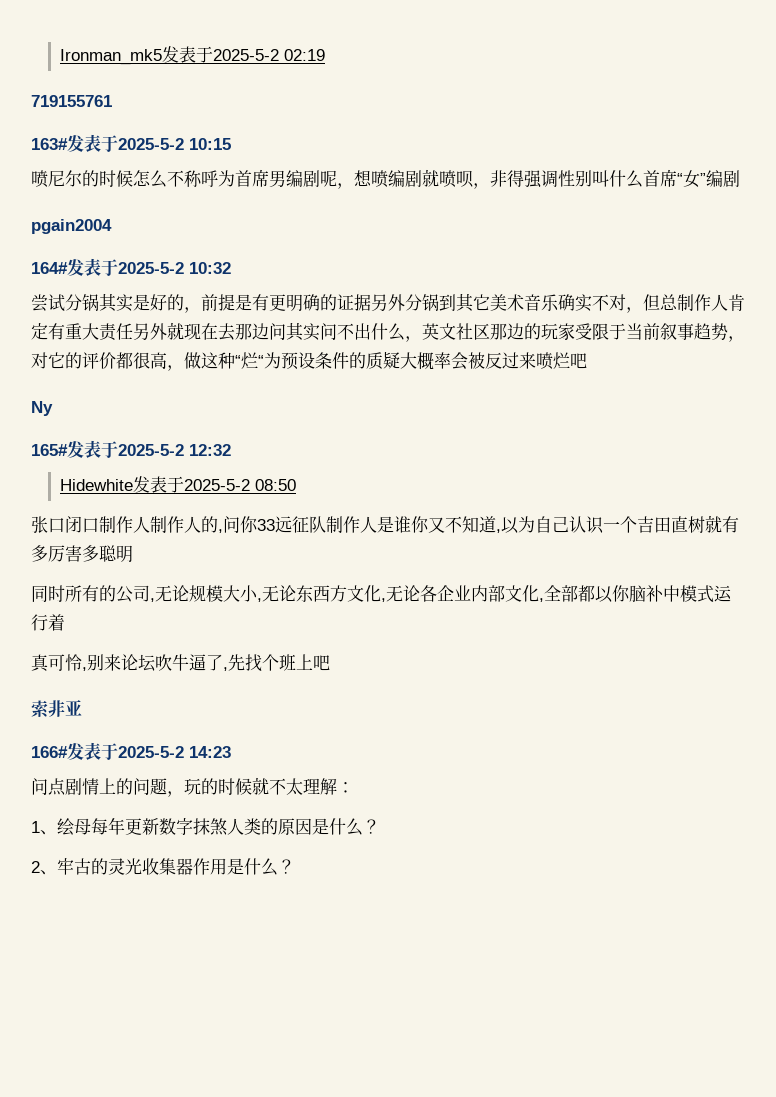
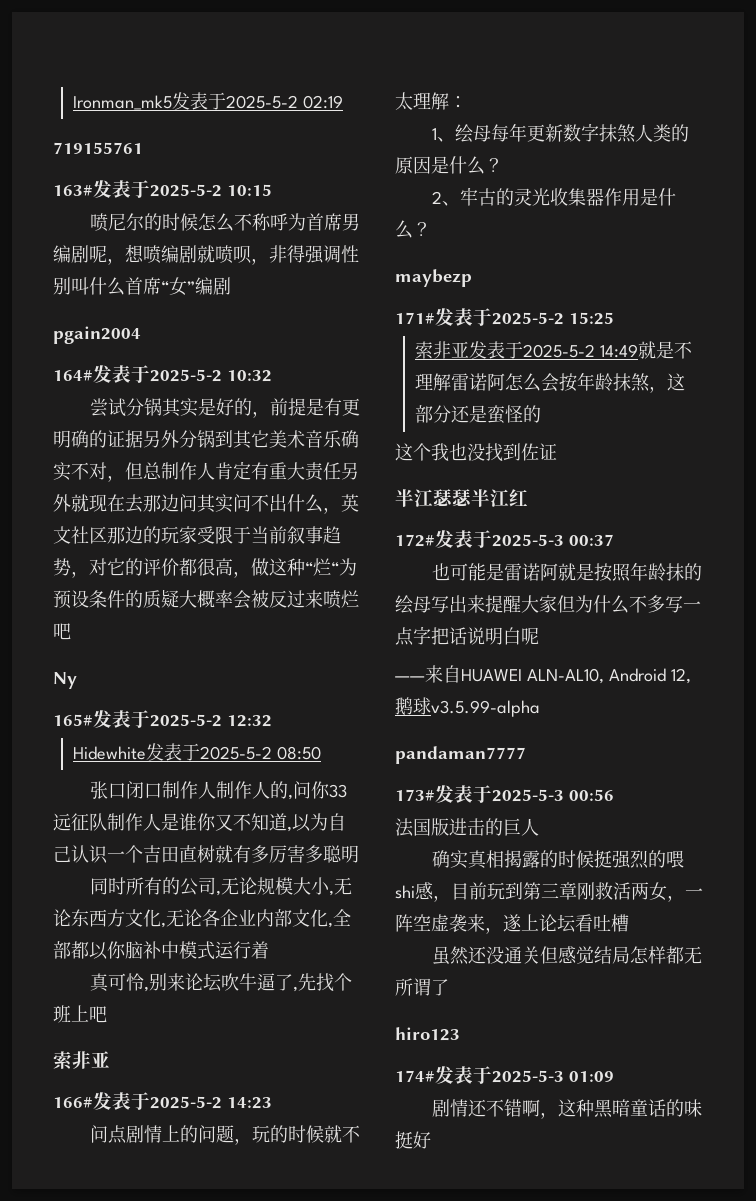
+ maybezp
+ 171#发表于2025-5-2 15:25
+ 索非亚发表于2025-5-2 14:49就是不理解雷诺阿怎么会按年龄抹煞，这部分还是蛮怪的
+ 这个我也没找到佐证
+ 半江瑟瑟半江红
+ 172#发表于2025-5-3 00:37
+ 也可能是雷诺阿就是按照年龄抹的绘母写出来提醒大家但为什么不多写一点字把话说明白呢
+ ——来自HUAWEI ALN-AL10, Android 12,鹅球v3.5.99-alpha
+ pandaman7777
+ 173#发表于2025-5-3 00:56
+ 法国版进击的巨人
+ 确实真相揭露的时候挺强烈的喂shi感，目前玩到第三章刚救活两女，一阵空虚袭来，遂上论坛看吐槽
+ 虽然还没通关但感觉结局怎样都无所谓了
+ hiro123
+ 174#发表于2025-5-3 01:09
+ 剧情还不错啊，这种黑暗童话的味挺好

